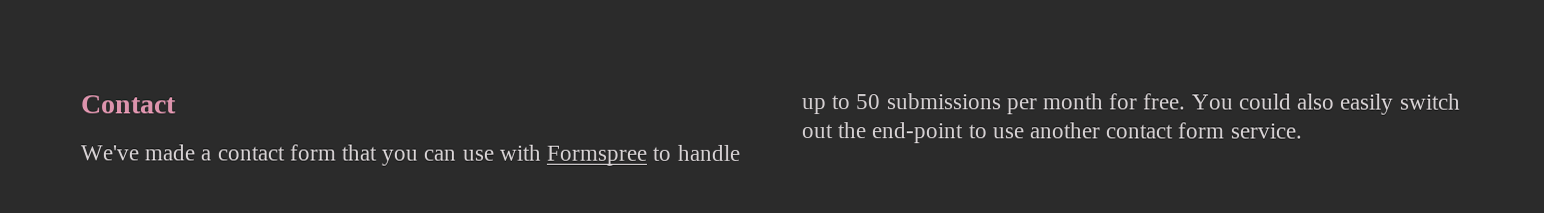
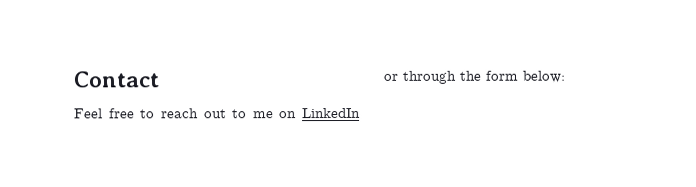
- We've made a contact form that you can use with Formspree to handle up to 50 submissions per month for free. You could also easily switch out the end-point to use another contact form service.
+ Feel free to reach out to me on LinkedIn or through the form below:

